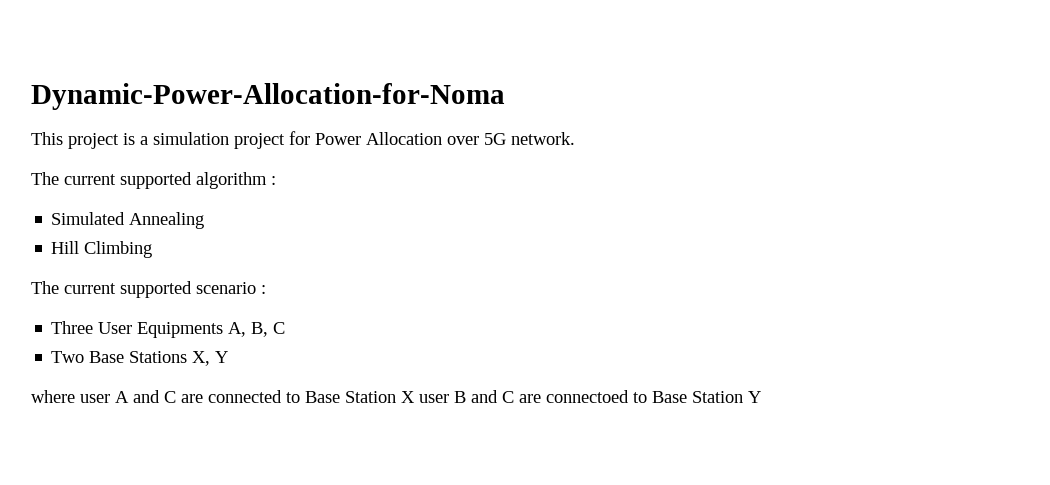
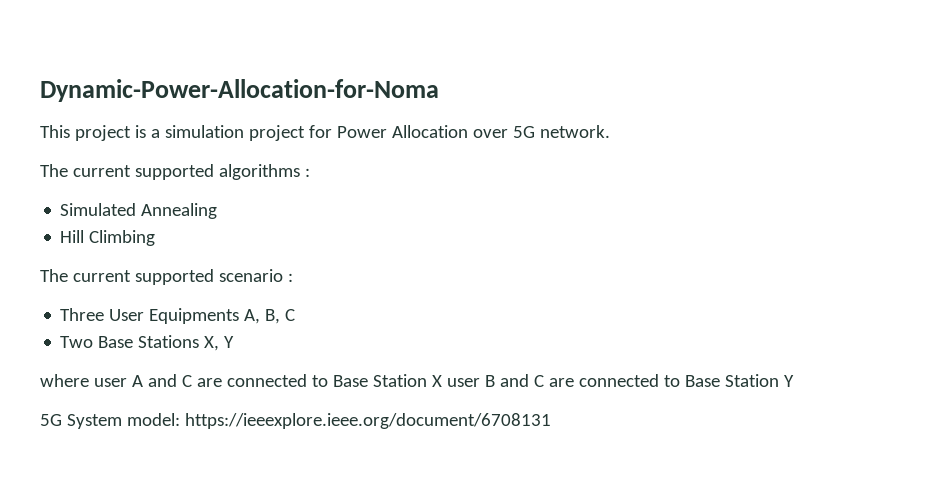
- The current supported algorithm :
+ The current supported algorithms :
- where user A and C are connected to Base Station X user B and C are connectoed to Base Station Y
+ where user A and C are connected to Base Station X user B and C are connected to Base Station Y
+ 5G System model: https://ieeexplore.ieee.org/document/6708131

